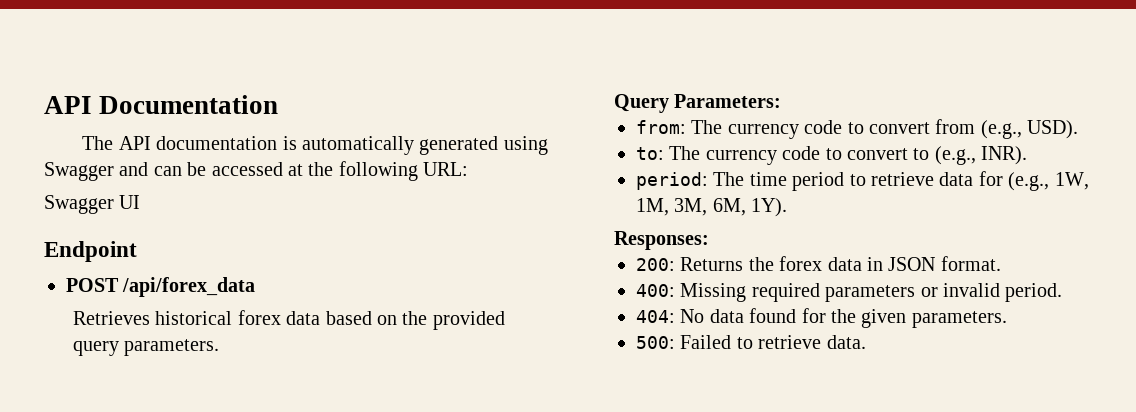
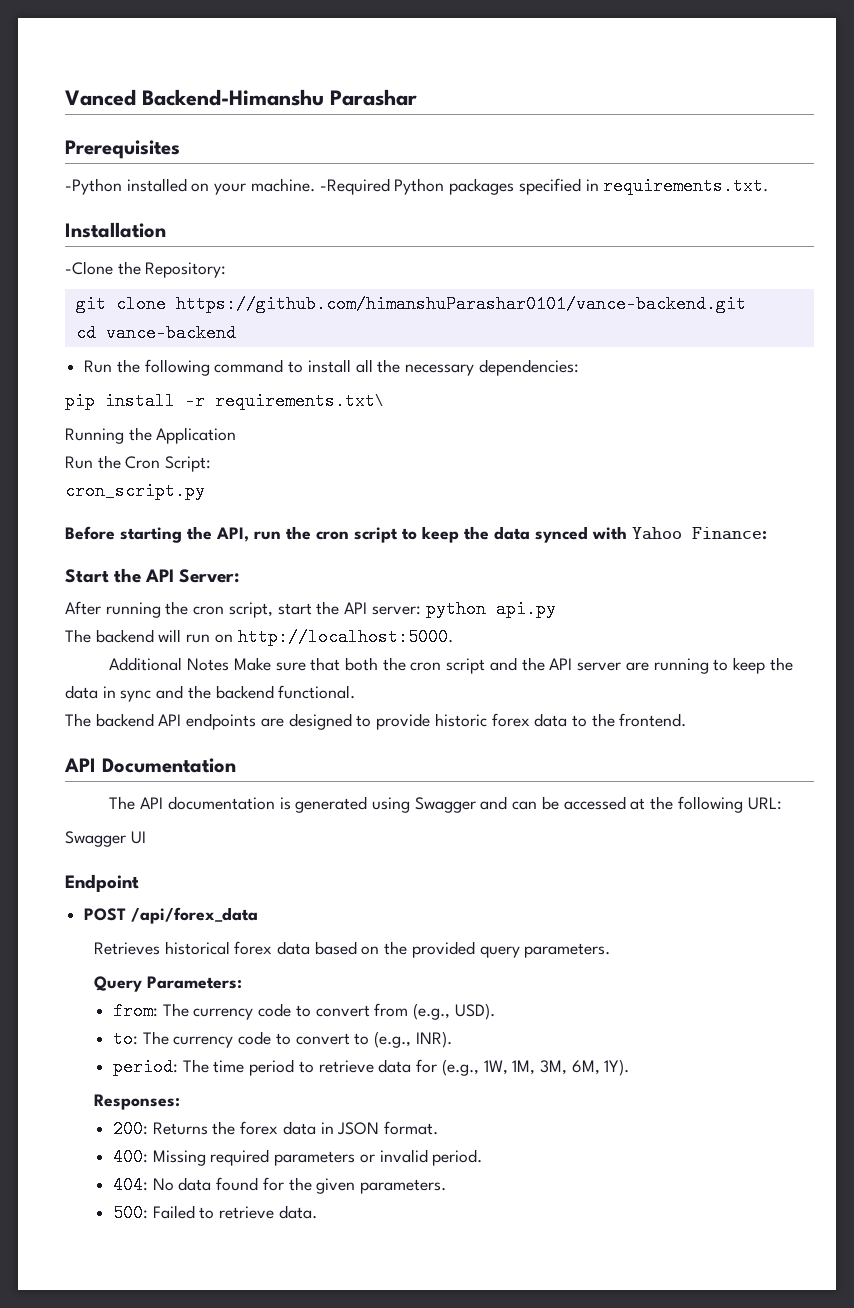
+ Vanced Backend-Himanshu Parashar
+ Prerequisites
+ -Python installed on your machine. -Required Python packages specified in requirements.txt.
+ Installation
+ -Clone the Repository:
+ git clone https://github.com/himanshuParashar0101/vance-backend.git
+ cd vance-backend
+ Run the following command to install all the necessary dependencies:
+ pip install -r requirements.txt\
+ Running the Application
+ Run the Cron Script:
+ cron_script.py
+ Before starting the API, run the cron script to keep the data synced with Yahoo Finance:
+ Start the API Server:
+ After running the cron script, start the API server: python api.py
+ The backend will run on http://localhost:5000.
+ Additional Notes Make sure that both the cron script and the API server are running to keep the data in sync and the backend functional.
+ The backend API endpoints are designed to provide historic forex data to the frontend.
- The API documentation is automatically generated using Swagger and can be accessed at the following URL:
+ The API documentation is generated using Swagger and can be accessed at the following URL:

